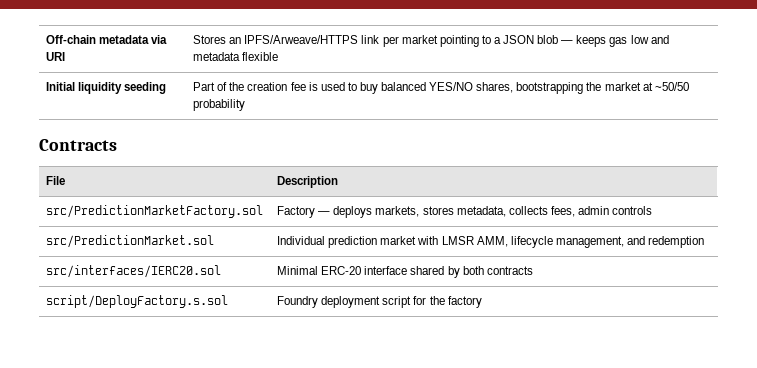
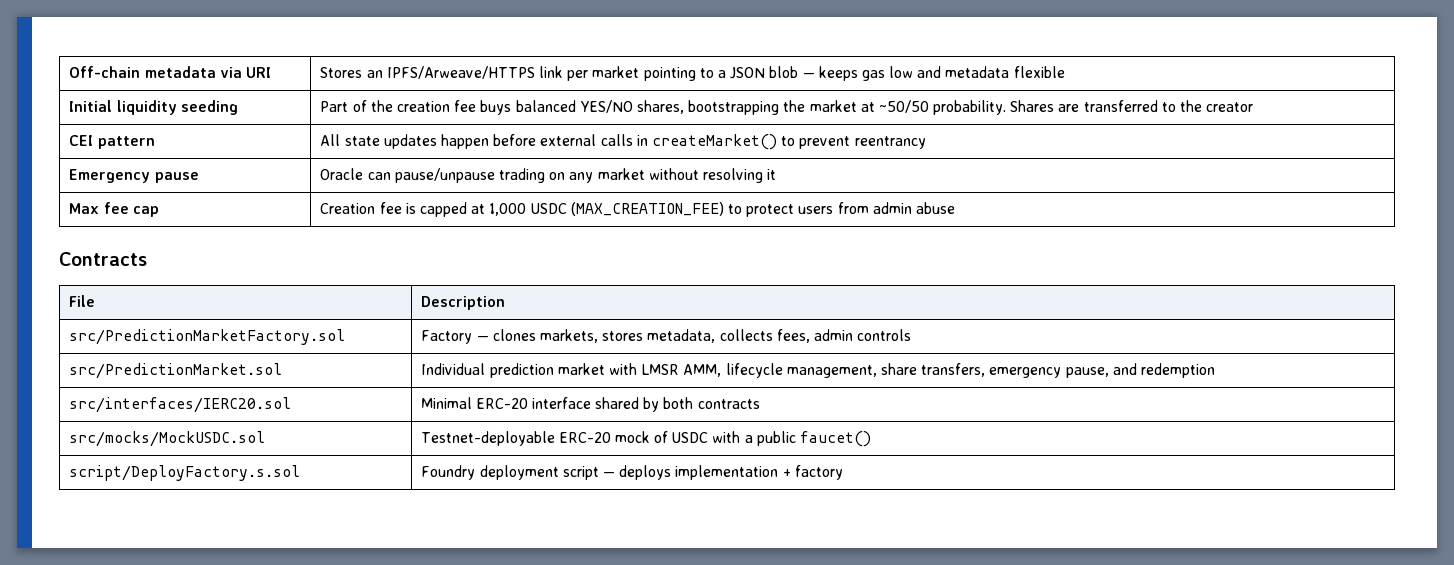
- Initial liquidity seeding | Part of the creation fee is used to buy balanced YES/NO shares, bootstrapping the market at ~50/50 probability
+ Initial liquidity seeding | Part of the creation fee buys balanced YES/NO shares, bootstrapping the market at ~50/50 probability. Shares are transferred to the creator
+ CEI pattern | All state updates happen before external calls in createMarket() to prevent reentrancy
+ Emergency pause | Oracle can pause/unpause trading on any market without resolving it
+ Max fee cap | Creation fee is capped at 1,000 USDC (MAX_CREATION_FEE) to protect users from admin abuse
- src/PredictionMarketFactory.sol | Factory — deploys markets, stores metadata, collects fees, admin controls
+ src/PredictionMarketFactory.sol | Factory — clones markets, stores metadata, collects fees, admin controls
- src/PredictionMarket.sol | Individual prediction market with LMSR AMM, lifecycle management, and redemption
+ src/PredictionMarket.sol | Individual prediction market with LMSR AMM, lifecycle management, share transfers, emergency pause, and redemption
+ src/mocks/MockUSDC.sol | Testnet-deployable ERC-20 mock of USDC with a public faucet()
- script/DeployFactory.s.sol | Foundry deployment script for the factory
+ script/DeployFactory.s.sol | Foundry deployment script — deploys implementation + factory

